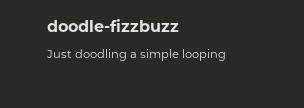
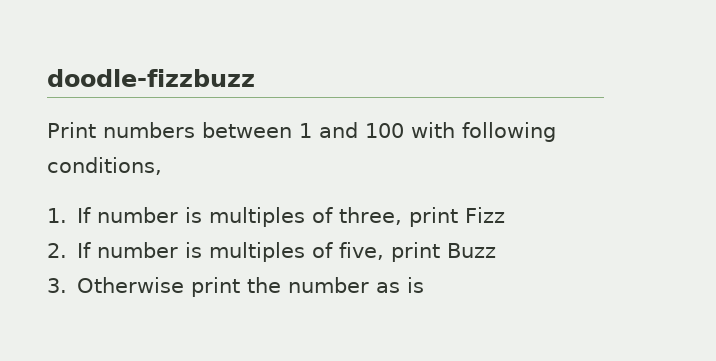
- Just doodling a simple looping
+ Print numbers between 1 and 100 with following conditions,
+ 1. If number is multiples of three, print Fizz
+ 2. If number is multiples of five, print Buzz
+ 3. Otherwise print the number as is

